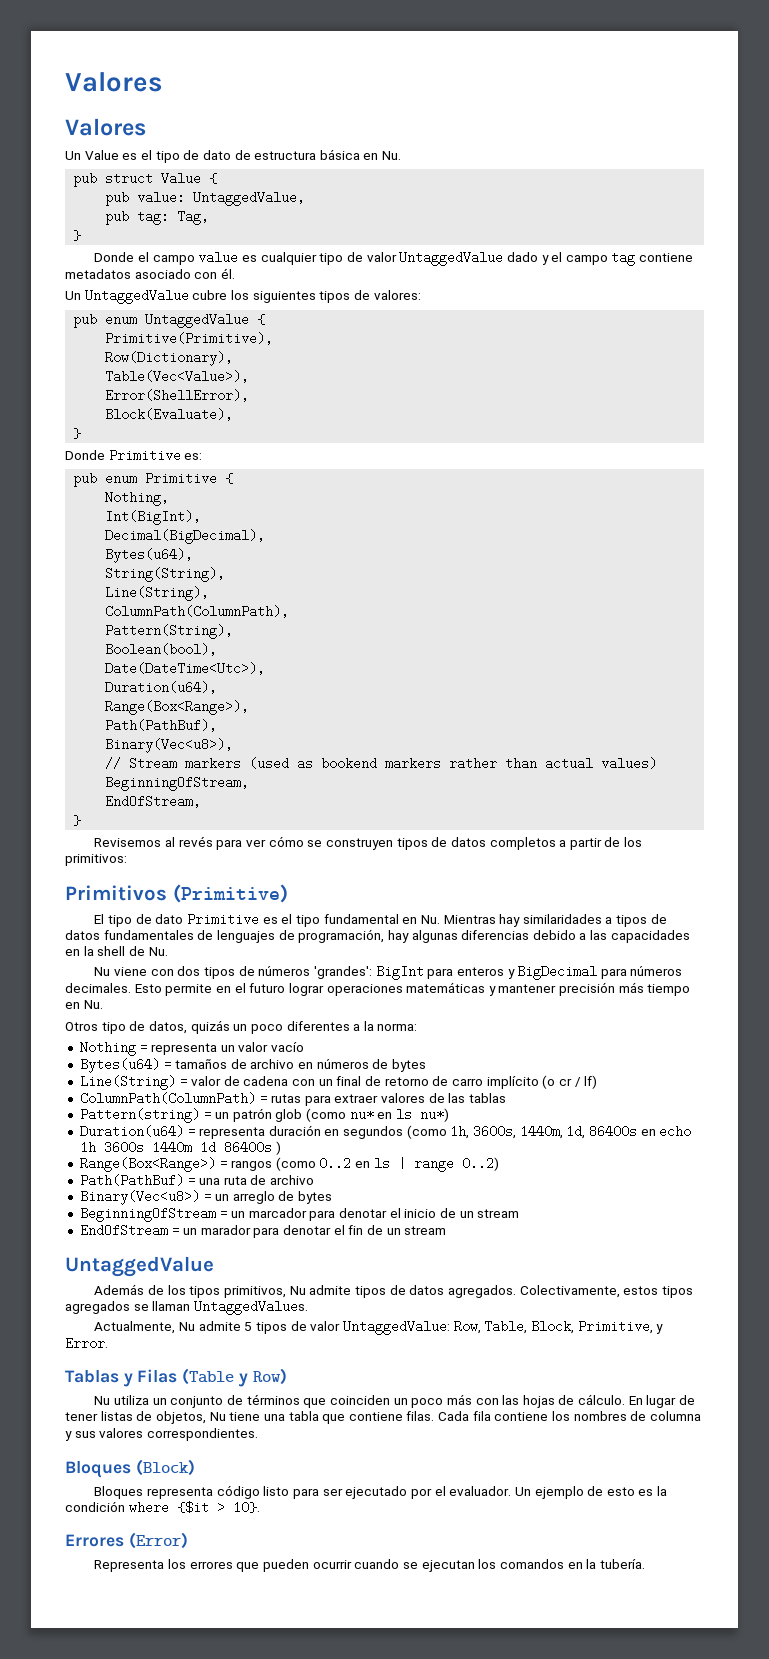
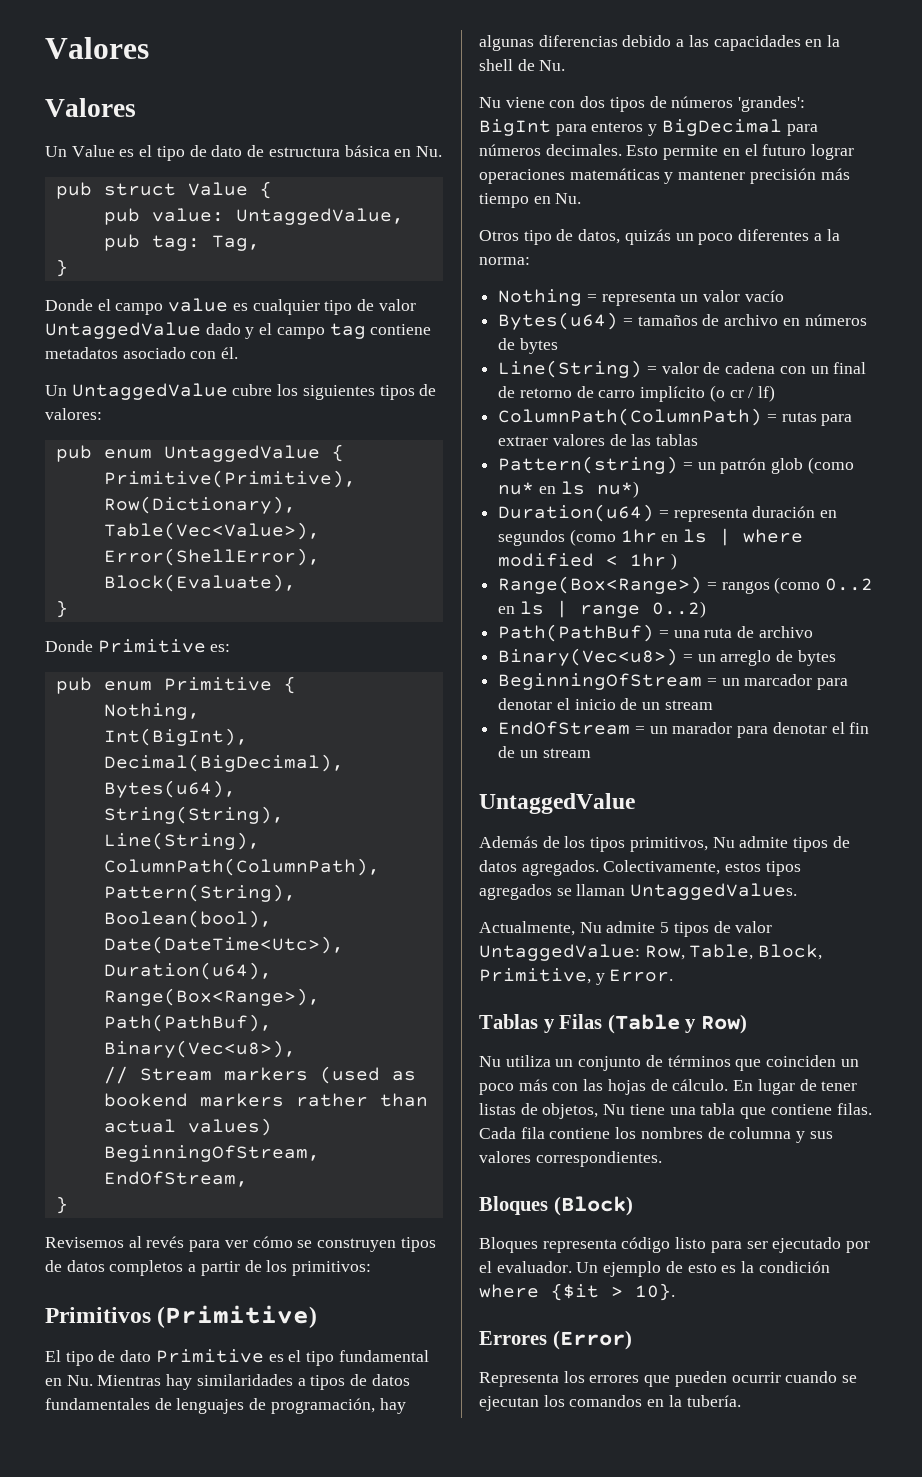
- Duration(u64) = representa duración en segundos (como 1h, 3600s, 1440m, 1d, 86400s en echo 1h 3600s 1440m 1d 86400s )
+ Duration(u64) = representa duración en segundos (como 1hr en ls | where modified < 1hr )

